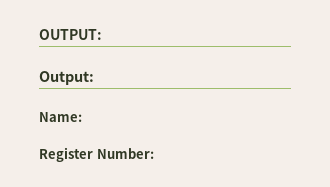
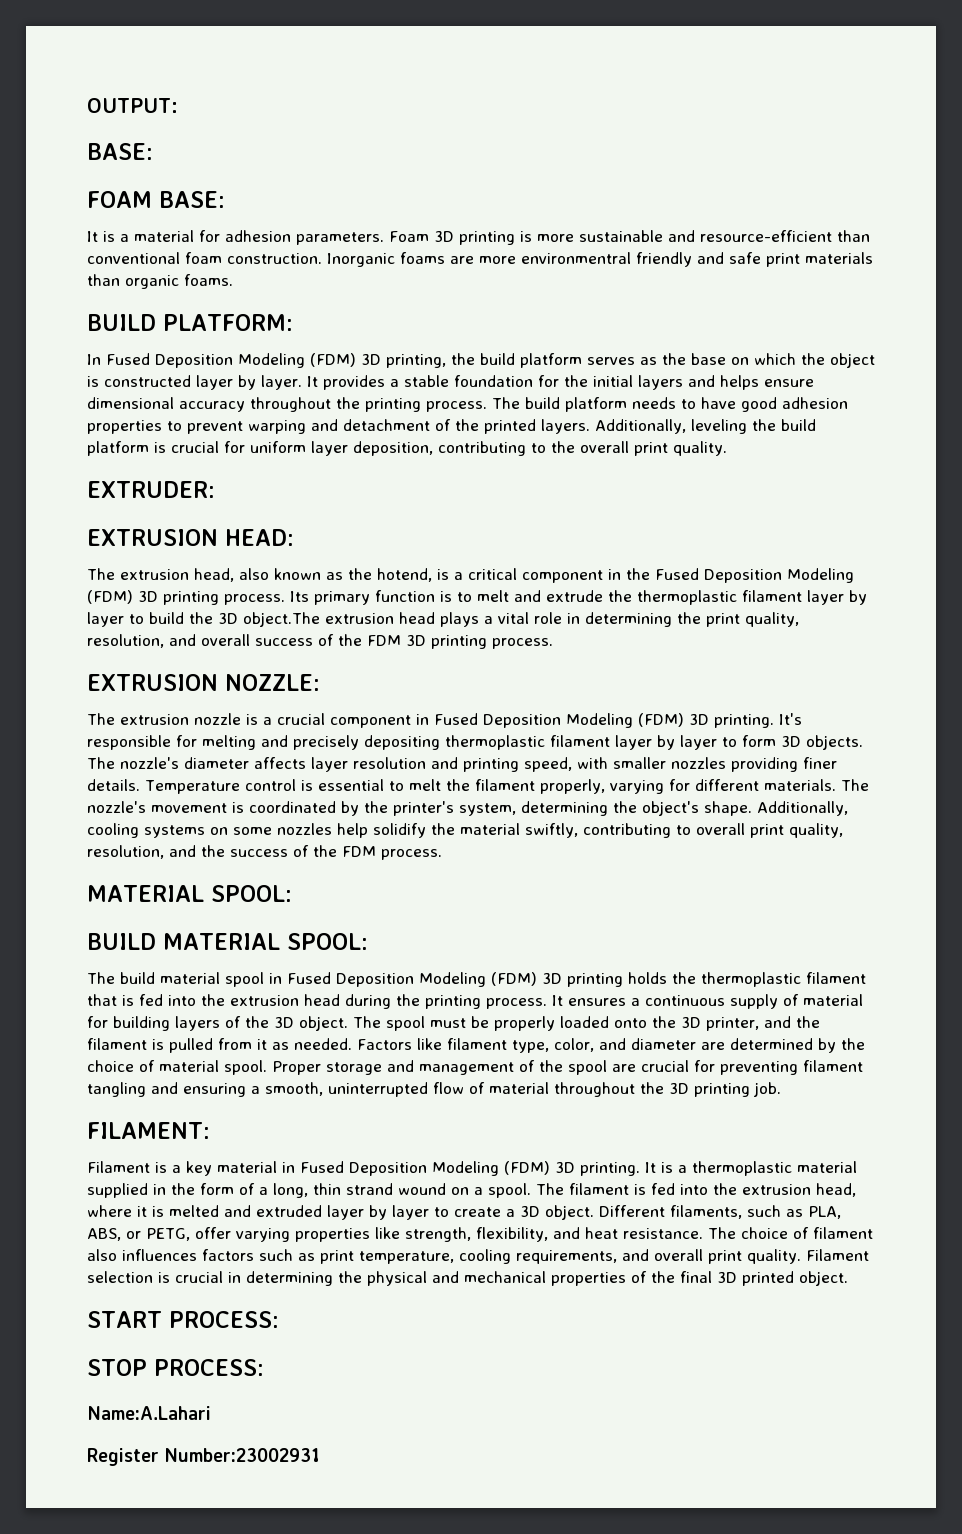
  OUTPUT:
- Output:
- Name:
+ BASE:
+ FOAM BASE:
+ It is a material for adhesion parameters. Foam 3D printing is more sustainable and resource-efficient than conventional foam construction. Inorganic foams are more environmentral friendly and safe print materials than organic foams.
+ BUILD PLATFORM:
+ In Fused Deposition Modeling (FDM) 3D printing, the build platform serves as the base on which the object is constructed layer by layer. It provides a stable foundation for the initial layers and helps ensure dimensional accuracy throughout the printing process. The build platform needs to have good adhesion properties to prevent warping and detachment of the printed layers. Additionally, leveling the build platform is crucial for uniform layer deposition, contributing to the overall print quality.
+ EXTRUDER:
+ EXTRUSION HEAD:
+ The extrusion head, also known as the hotend, is a critical component in the Fused Deposition Modeling (FDM) 3D printing process. Its primary function is to melt and extrude the thermoplastic filament layer by layer to build the 3D object.The extrusion head plays a vital role in determining the print quality, resolution, and overall success of the FDM 3D printing process.
+ EXTRUSION NOZZLE:
+ The extrusion nozzle is a crucial component in Fused Deposition Modeling (FDM) 3D printing. It's responsible for melting and precisely depositing thermoplastic filament layer by layer to form 3D objects. The nozzle's diameter affects layer resolution and printing speed, with smaller nozzles providing finer details. Temperature control is essential to melt the filament properly, varying for different materials. The nozzle's movement is coordinated by the printer's system, determining the object's shape. Additionally, cooling systems on some nozzles help solidify the material swiftly, contributing to overall print quality, resolution, and the success of the FDM process.
+ MATERIAL SPOOL:
+ BUILD MATERIAL SPOOL:
+ The build material spool in Fused Deposition Modeling (FDM) 3D printing holds the thermoplastic filament that is fed into the extrusion head during the printing process. It ensures a continuous supply of material for building layers of the 3D object. The spool must be properly loaded onto the 3D printer, and the filament is pulled from it as needed. Factors like filament type, color, and diameter are determined by the choice of material spool. Proper storage and management of the spool are crucial for preventing filament tangling and ensuring a smooth, uninterrupted flow of material throughout the 3D printing job.
+ FILAMENT:
+ Filament is a key material in Fused Deposition Modeling (FDM) 3D printing. It is a thermoplastic material supplied in the form of a long, thin strand wound on a spool. The filament is fed into the extrusion head, where it is melted and extruded layer by layer to create a 3D object. Different filaments, such as PLA, ABS, or PETG, offer varying properties like strength, flexibility, and heat resistance. The choice of filament also influences factors such as print temperature, cooling requirements, and overall print quality. Filament selection is crucial in determining the physical and mechanical properties of the final 3D printed object.
+ START PROCESS:
+ STOP PROCESS:
+ Name:A.Lahari
- Register Number:
+ Register Number:23002931

